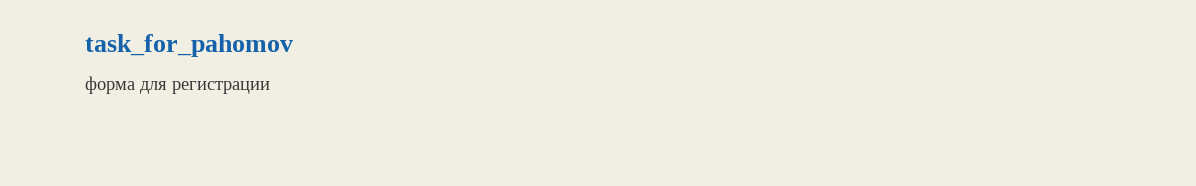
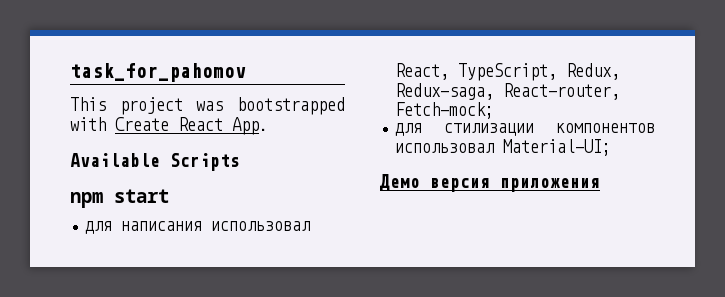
- форма для регистрации
+ This project was bootstrapped with Create React App.
+ Available Scripts
+ npm start
+ для написания использовал React, TypeScript, Redux, Redux-saga, React-router, Fetch-mock;
+ для стилизации компонентов использовал Material-UI;
+ Демо версия приложения

